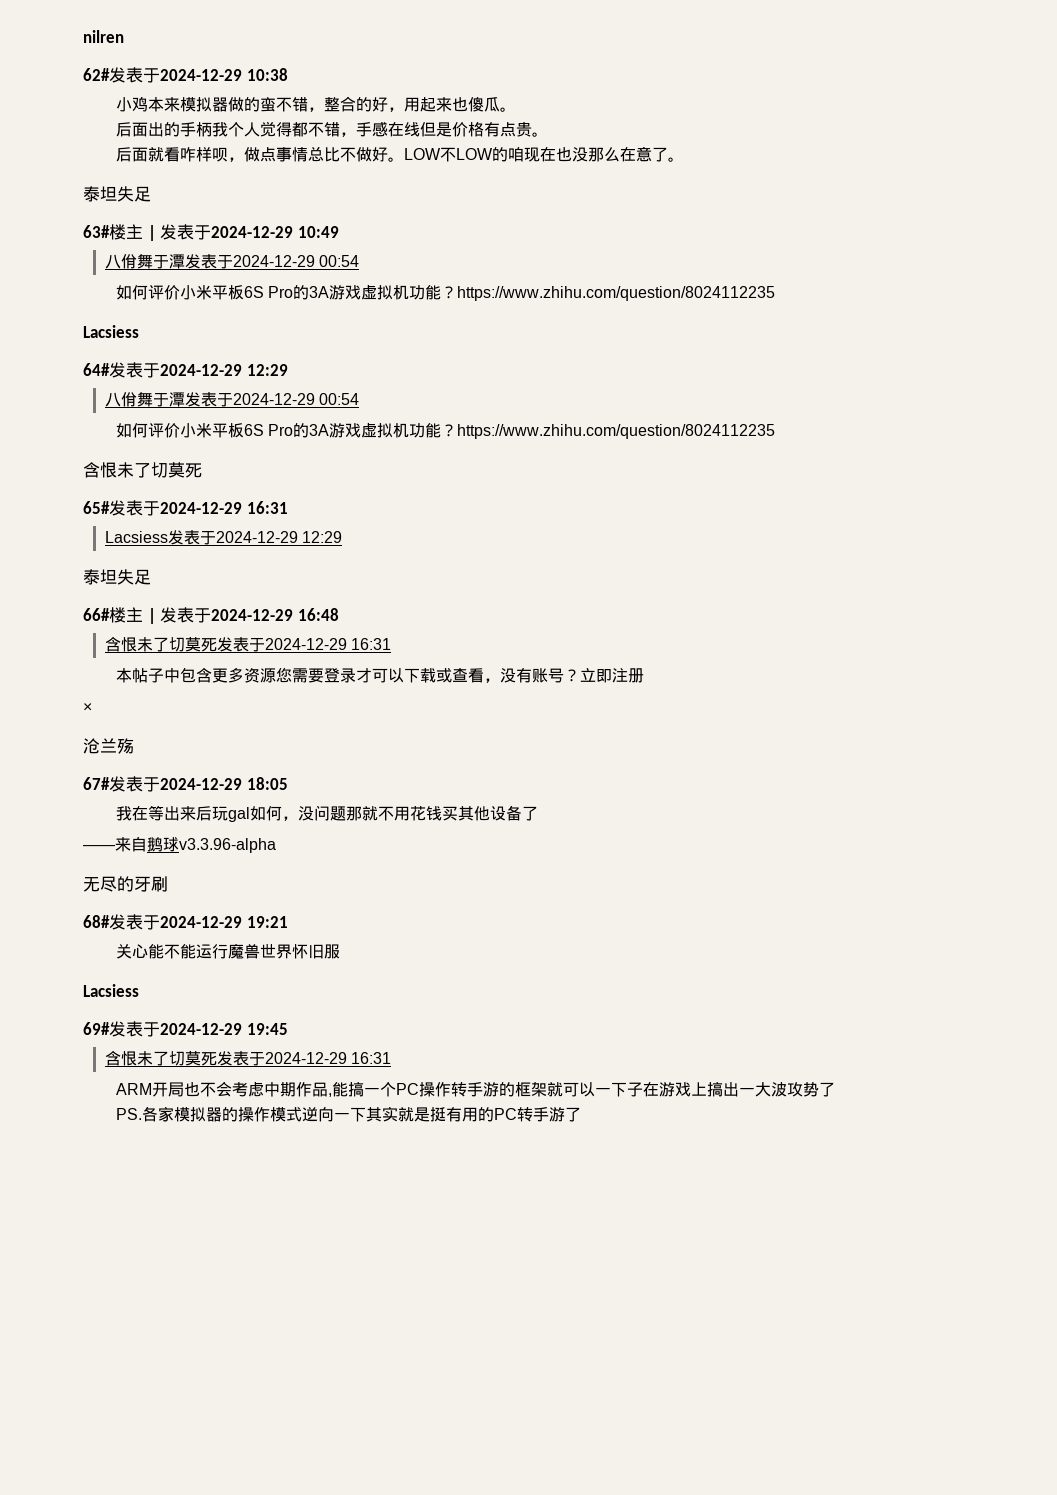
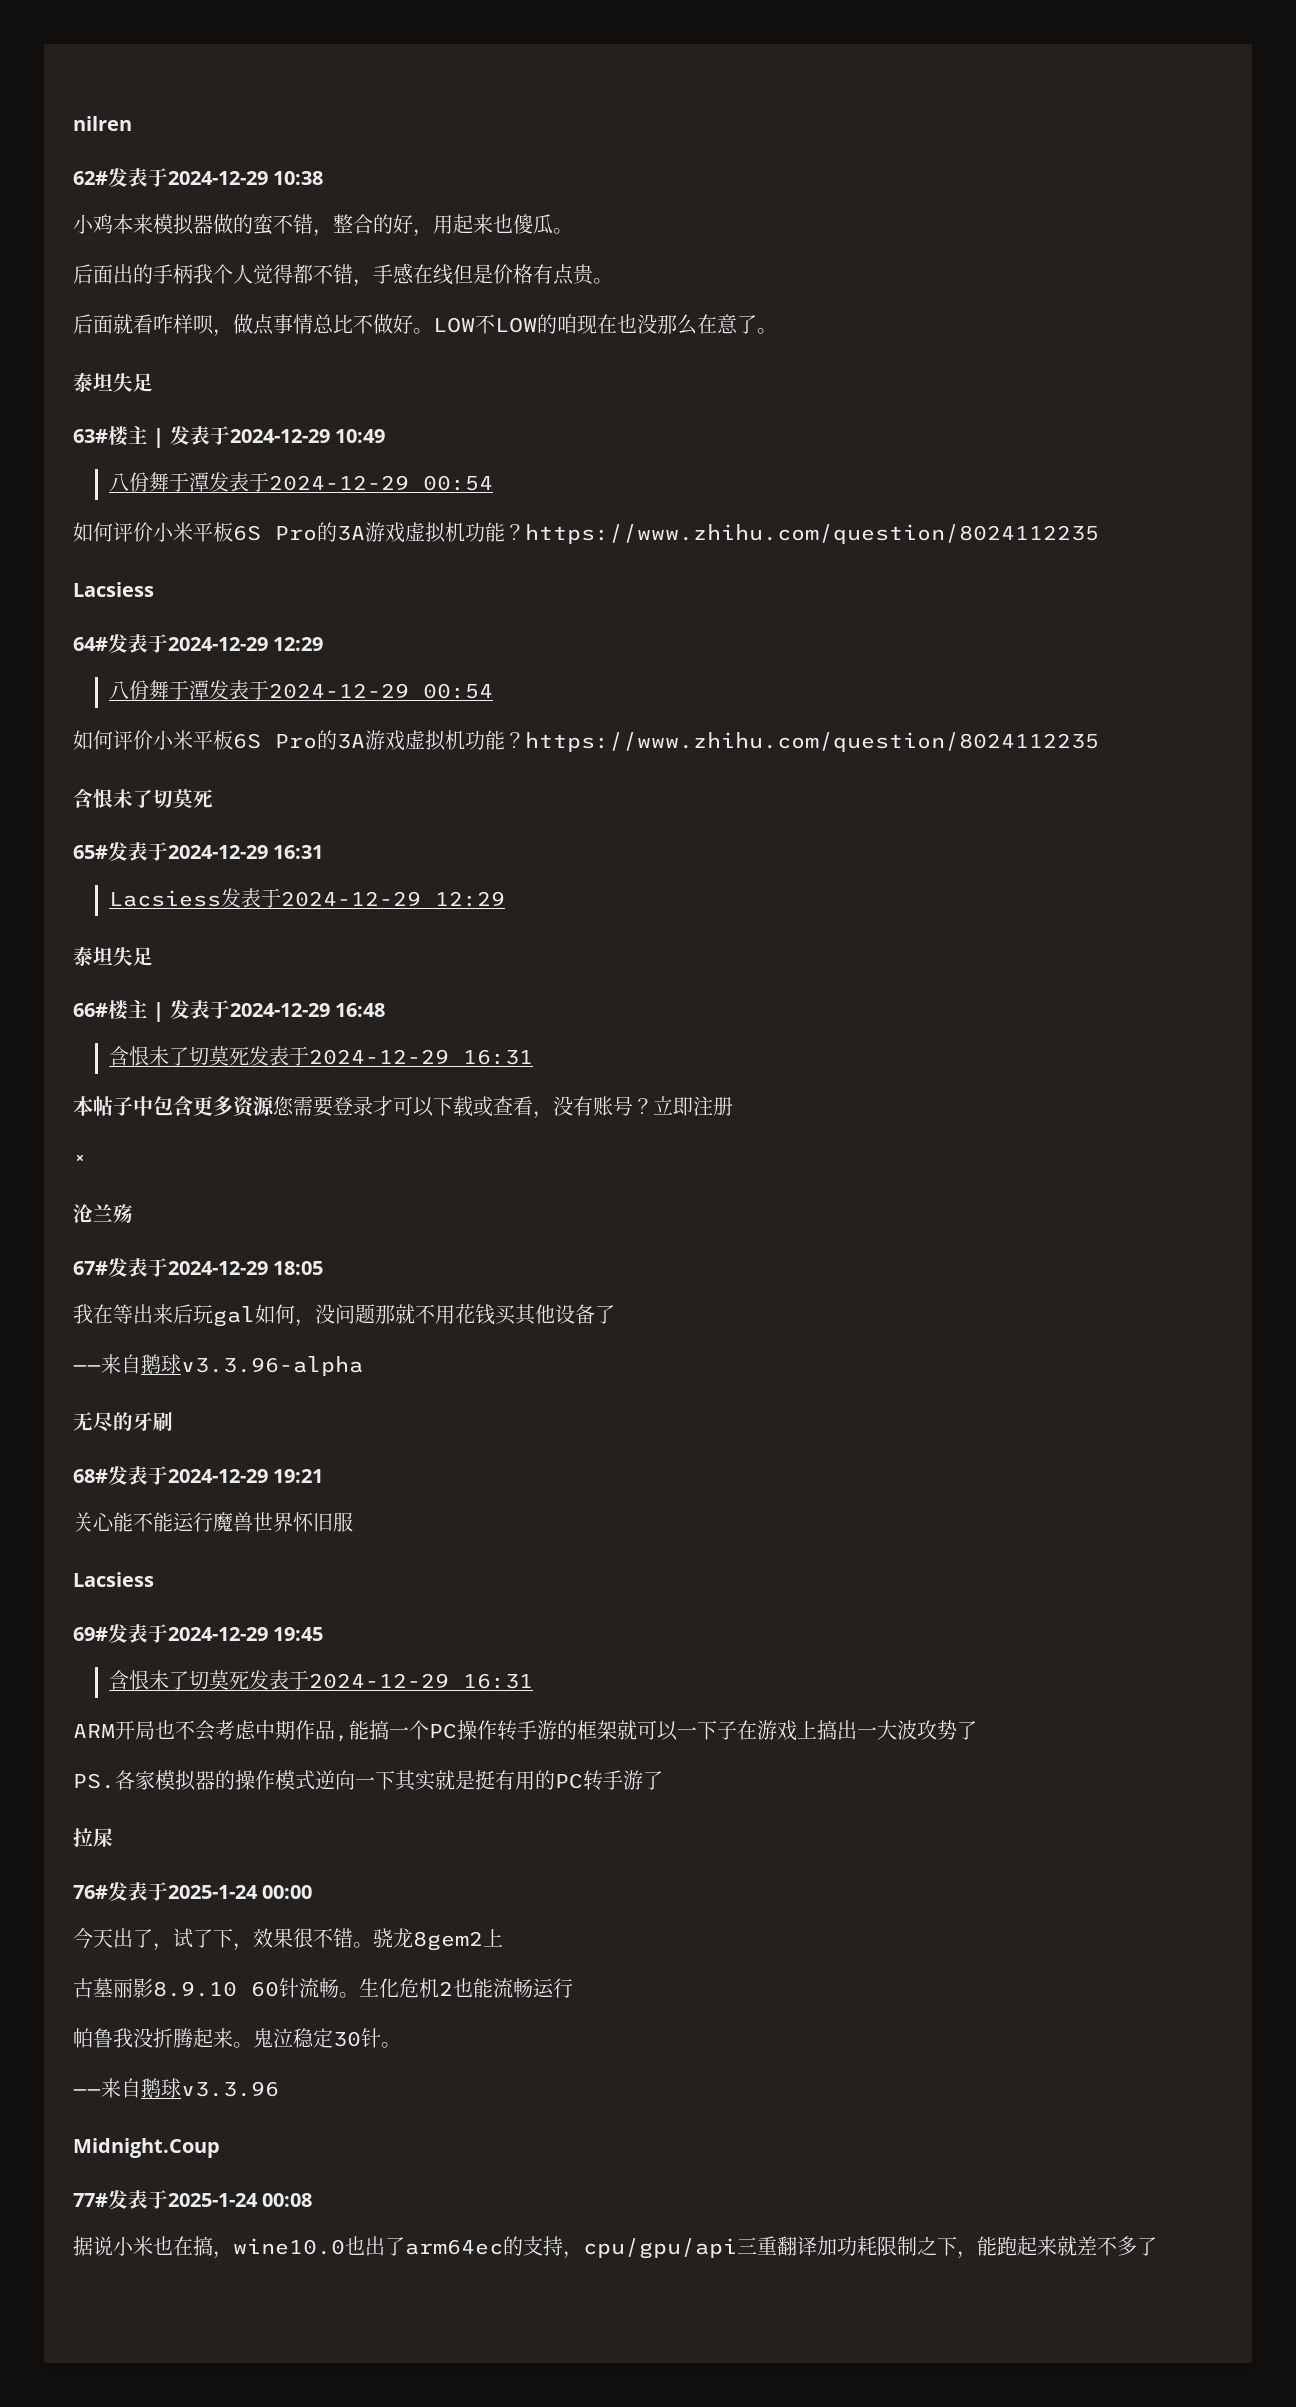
+ 拉屎
+ 76#发表于2025-1-24 00:00
+ 今天出了，试了下，效果很不错。骁龙8gem2上
+ 古墓丽影8.9.10 60针流畅。生化危机2也能流畅运行
+ 帕鲁我没折腾起来。鬼泣稳定30针。
+ ——来自鹅球v3.3.96
+ Midnight.Coup
+ 77#发表于2025-1-24 00:08
+ 据说小米也在搞，wine10.0也出了arm64ec的支持，cpu/gpu/api三重翻译加功耗限制之下，能跑起来就差不多了

